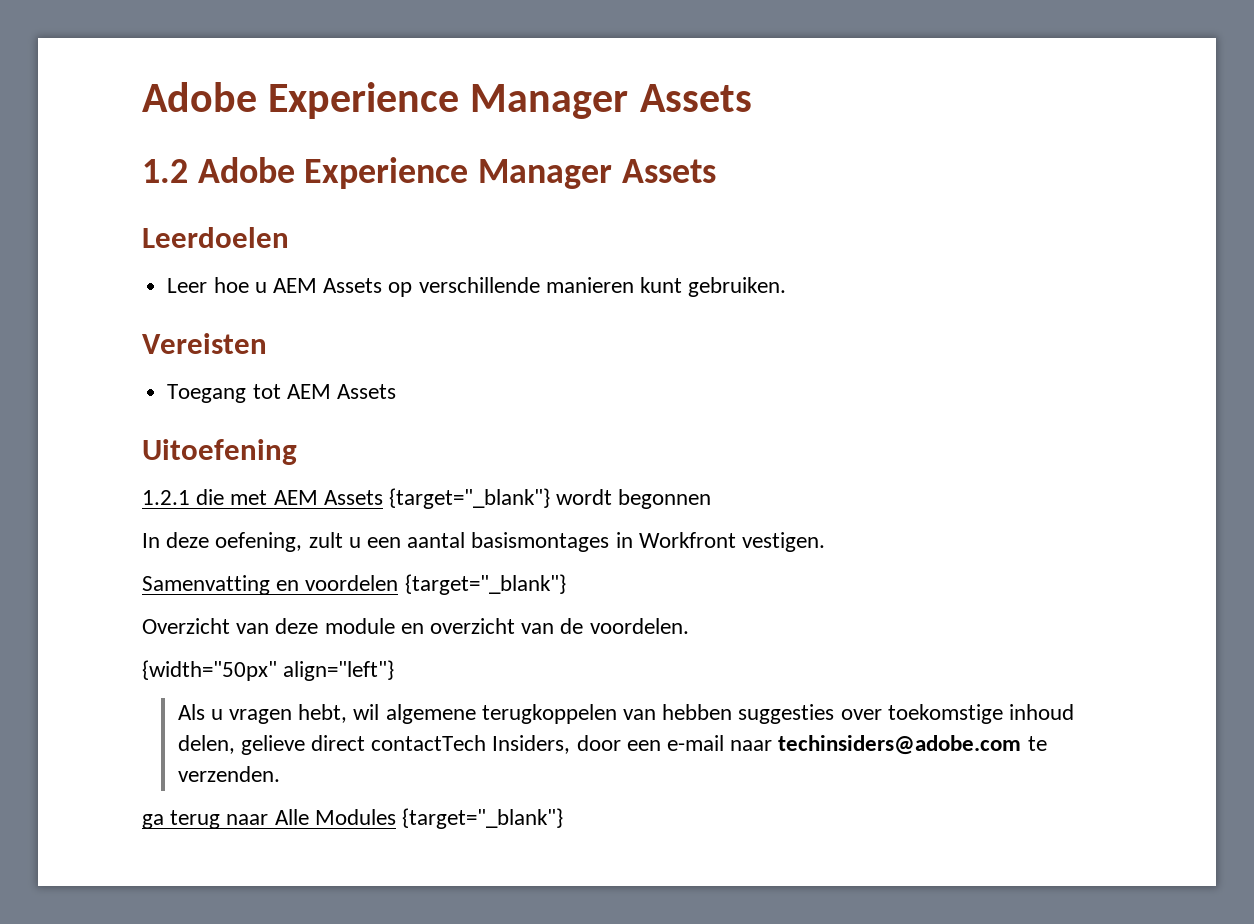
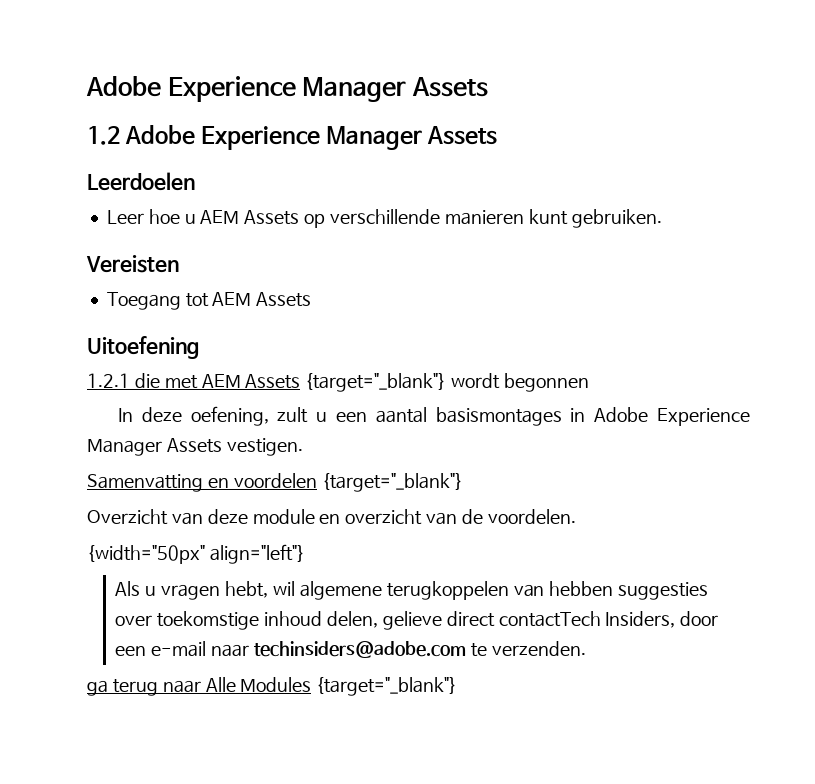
- In deze oefening, zult u een aantal basismontages in Workfront vestigen.
+ In deze oefening, zult u een aantal basismontages in Adobe Experience Manager Assets vestigen.

